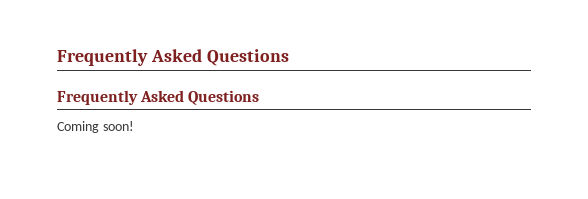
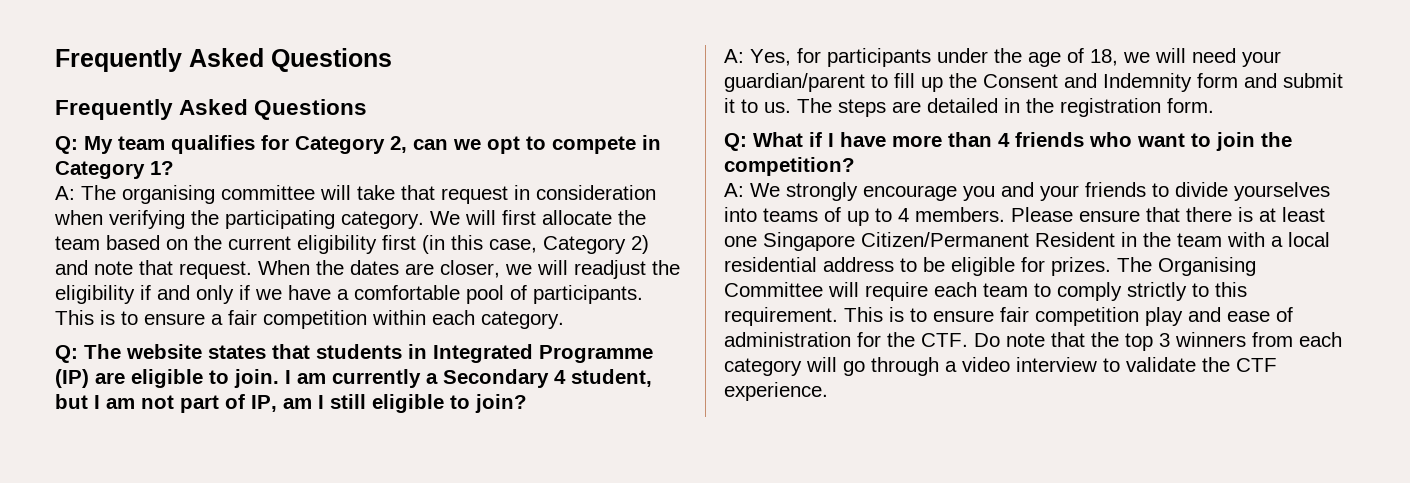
- Coming soon!
+ Q: My team qualifies for Category 2, can we opt to compete in Category 1?
+ A: The organising committee will take that request in consideration when verifying the participating category. We will first allocate the team based on the current eligibility first (in this case, Category 2) and note that request. When the dates are closer, we will readjust the eligibility if and only if we have a comfortable pool of participants. This is to ensure a fair competition within each category.
+ Q: The website states that students in Integrated Programme (IP) are eligible to join. I am currently a Secondary 4 student, but I am not part of IP, am I still eligible to join?
+ A: Yes, for participants under the age of 18, we will need your guardian/parent to fill up the Consent and Indemnity form and submit it to us. The steps are detailed in the registration form.
+ Q: What if I have more than 4 friends who want to join the competition?
+ A: We strongly encourage you and your friends to divide yourselves into teams of up to 4 members. Please ensure that there is at least one Singapore Citizen/Permanent Resident in the team with a local residential address to be eligible for prizes. The Organising Committee will require each team to comply strictly to this requirement. This is to ensure fair competition play and ease of administration for the CTF. Do note that the top 3 winners from each category will go through a video interview to validate the CTF experience.

